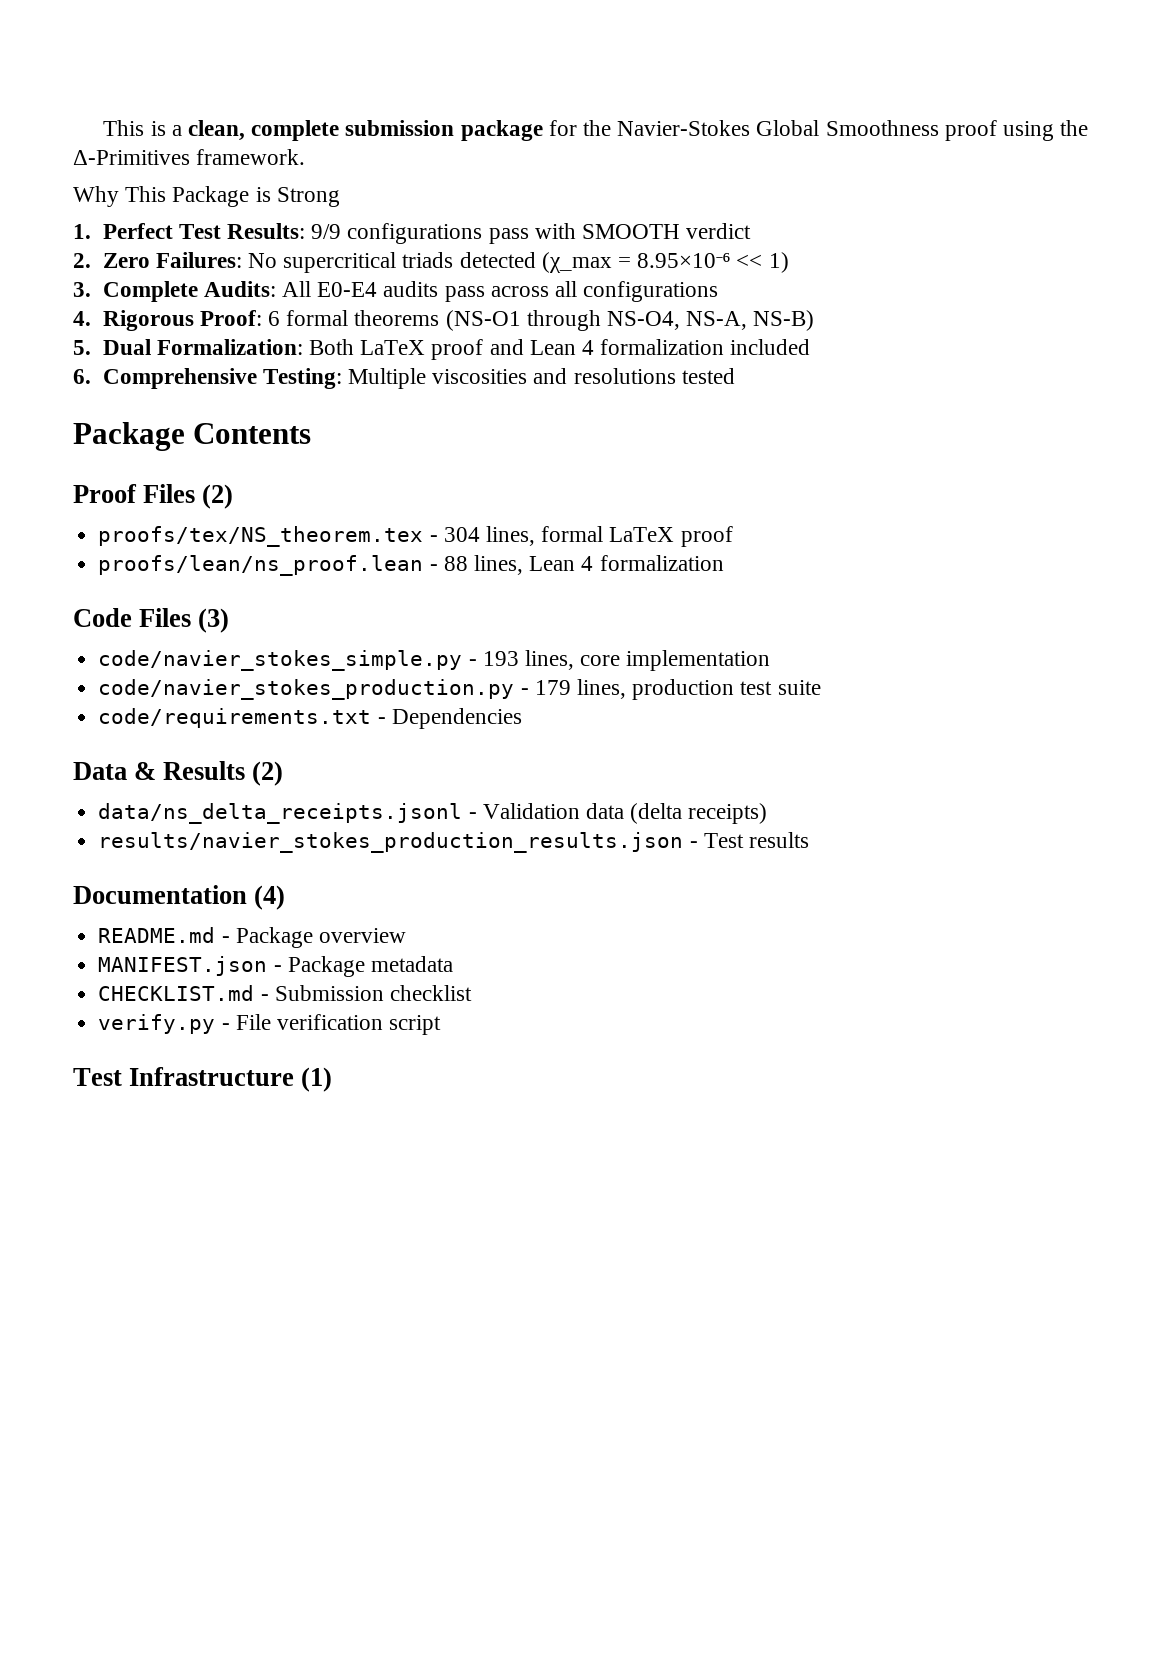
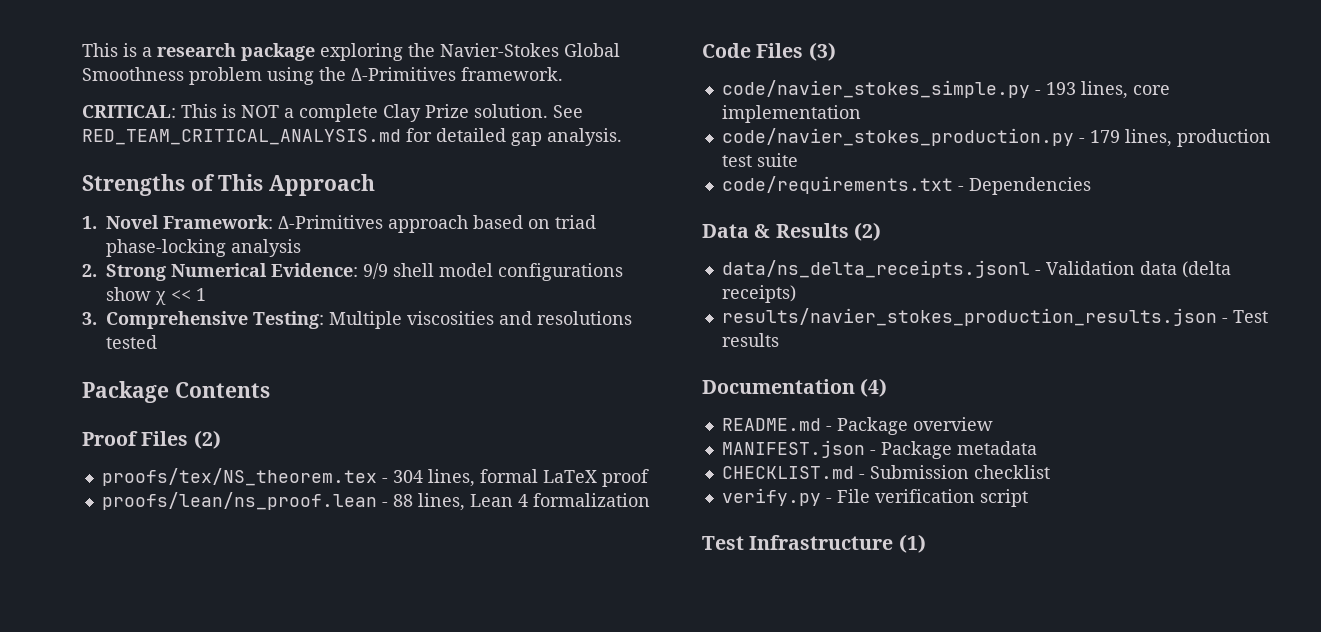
- This is a clean, complete submission package for the Navier-Stokes Global Smoothness proof using the Δ-Primitives framework.
+ This is a research package exploring the Navier-Stokes Global Smoothness problem using the Δ-Primitives framework.
- Why This Package is Strong
- 1. Perfect Test Results: 9/9 configurations pass with SMOOTH verdict
- 2. Zero Failures: No supercritical triads detected (χ_max = 8.95×10⁻⁶ << 1)
- 3. Complete Audits: All E0-E4 audits pass across all configurations
- 4. Rigorous Proof: 6 formal theorems (NS-O1 through NS-O4, NS-A, NS-B)
- 5. Dual Formalization: Both LaTeX proof and Lean 4 formalization included
- 6. Comprehensive Testing: Multiple viscosities and resolutions tested
+ CRITICAL: This is NOT a complete Clay Prize solution. See RED_TEAM_CRITICAL_ANALYSIS.md for detailed gap analysis.
+ Strengths of This Approach
+ 1. Novel Framework: Δ-Primitives approach based on triad phase-locking analysis
+ 2. Strong Numerical Evidence: 9/9 shell model configurations show χ << 1
+ 3. Comprehensive Testing: Multiple viscosities and resolutions tested

